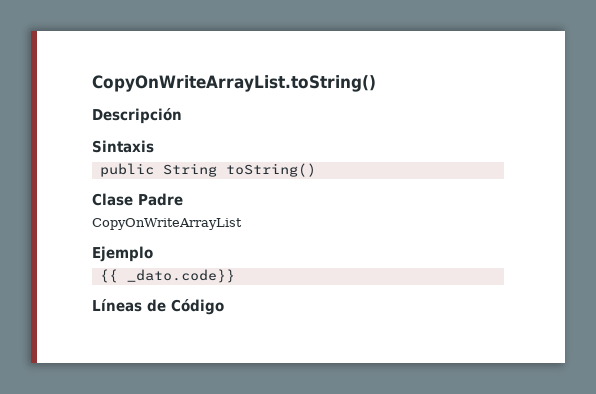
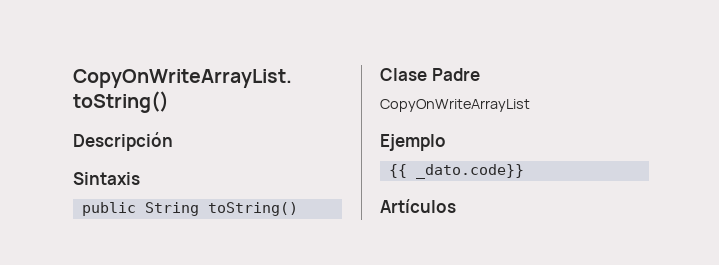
- Líneas de Código
+ Artículos

